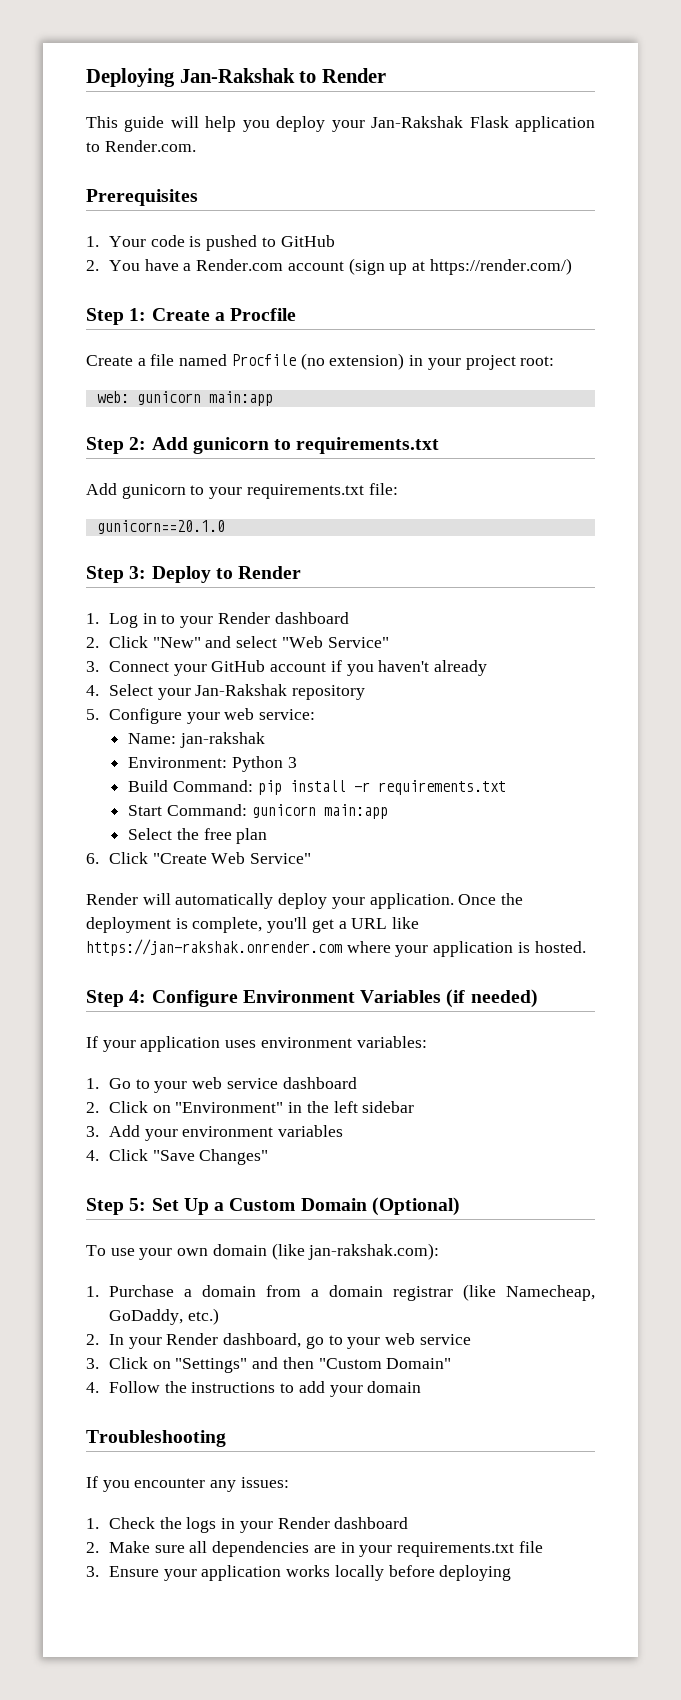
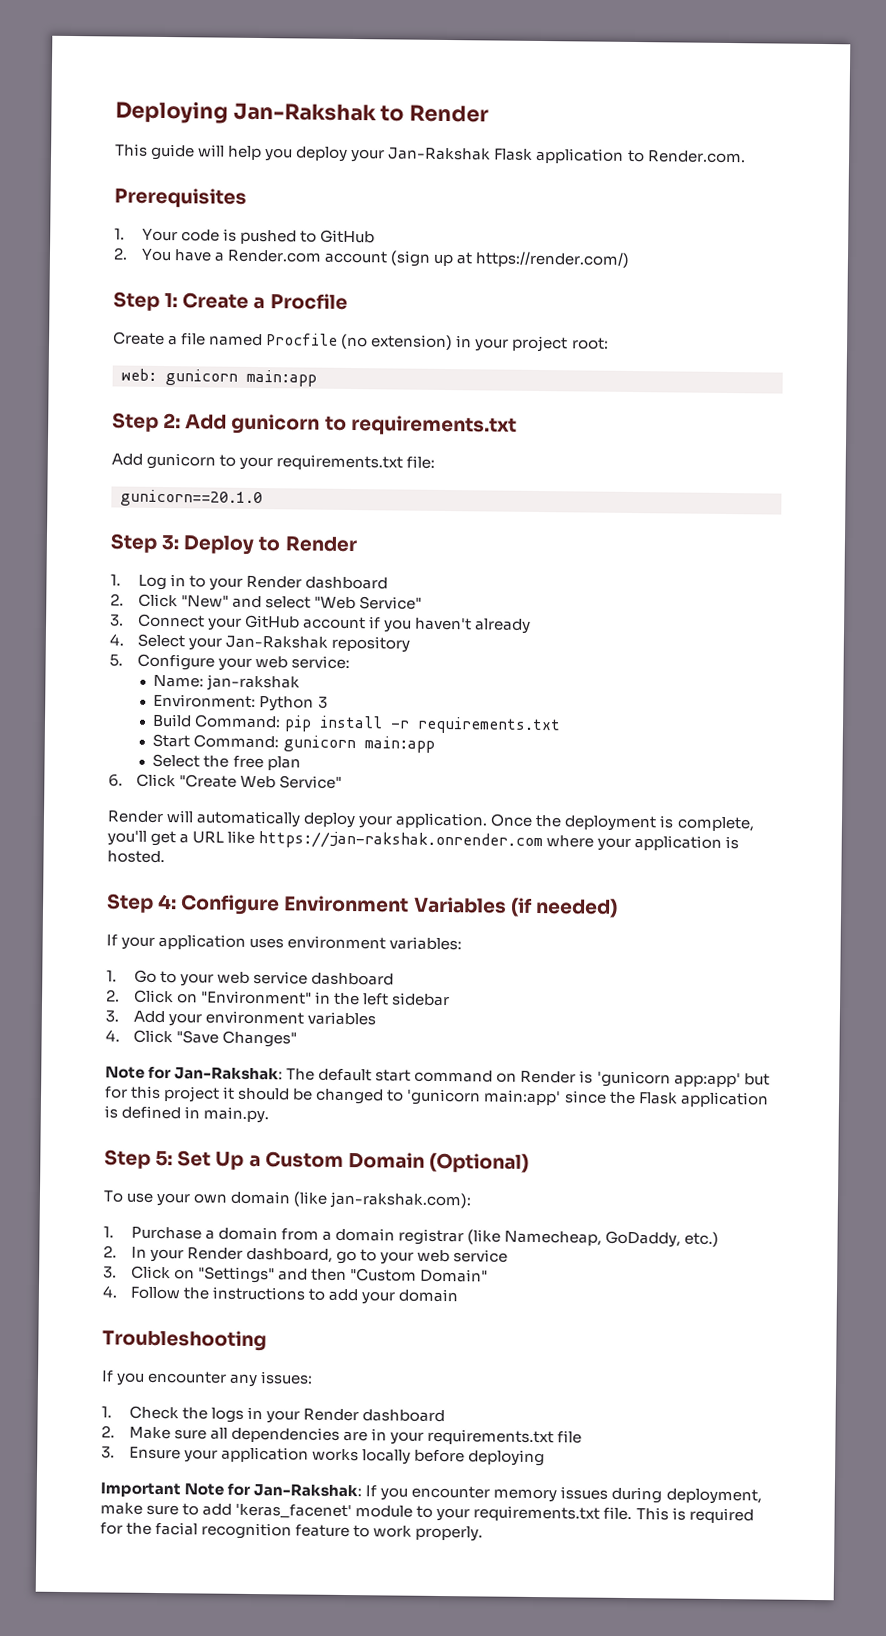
+ Note for Jan-Rakshak: The default start command on Render is 'gunicorn app:app' but for this project it should be changed to 'gunicorn main:app' since the Flask application is defined in main.py.
+ Important Note for Jan-Rakshak: If you encounter memory issues during deployment, make sure to add 'keras_facenet' module to your requirements.txt file. This is required for the facial recognition feature to work properly.

